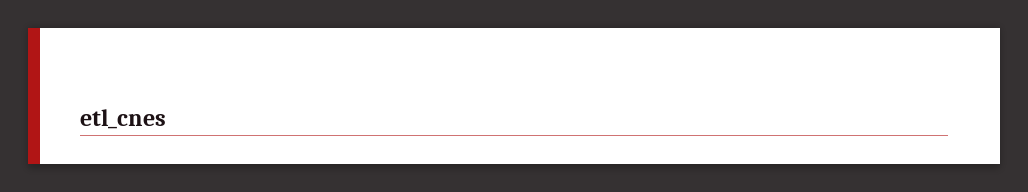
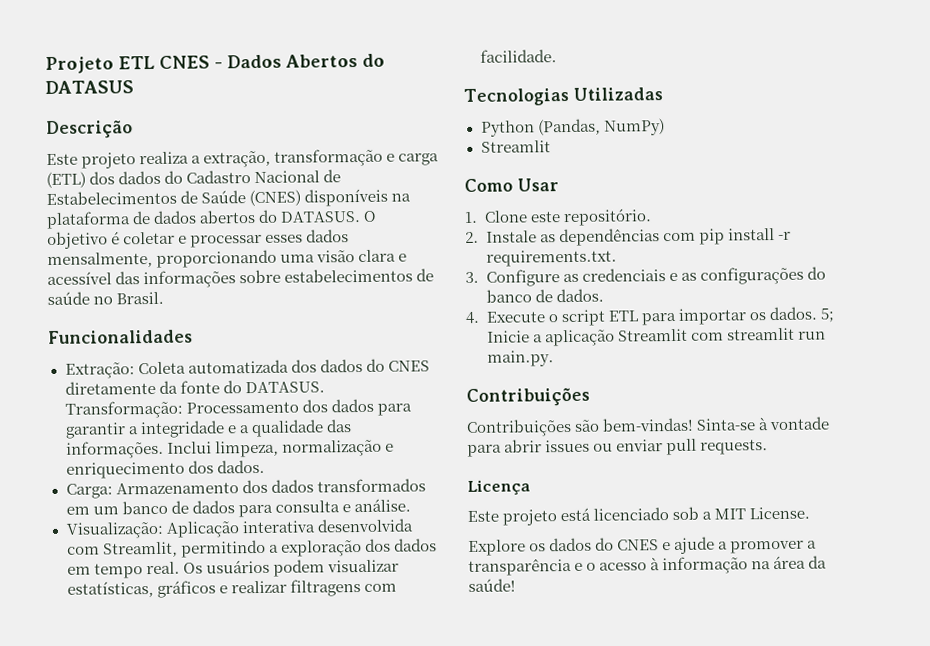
- etl_cnes
+ Projeto ETL CNES - Dados Abertos do DATASUS
+ Descrição
+ Este projeto realiza a extração, transformação e carga (ETL) dos dados do Cadastro Nacional de Estabelecimentos de Saúde (CNES) disponíveis na plataforma de dados abertos do DATASUS. O objetivo é coletar e processar esses dados mensalmente, proporcionando uma visão clara e acessível das informações sobre estabelecimentos de saúde no Brasil.
+ Funcionalidades
+ Extração: Coleta automatizada dos dados do CNES diretamente da fonte do DATASUS. Transformação: Processamento dos dados para garantir a integridade e a qualidade das informações. Inclui limpeza, normalização e enriquecimento dos dados.
+ Carga: Armazenamento dos dados transformados em um banco de dados para consulta e análise.
+ Visualização: Aplicação interativa desenvolvida com Streamlit, permitindo a exploração dos dados em tempo real. Os usuários podem visualizar estatísticas, gráficos e realizar filtragens com facilidade.
+ Tecnologias Utilizadas
+ Python (Pandas, NumPy)
+ Streamlit
+ Como Usar
+ 1. Clone este repositório.
+ 2. Instale as dependências com pip install -r requirements.txt.
+ 3. Configure as credenciais e as configurações do banco de dados.
+ 4. Execute o script ETL para importar os dados. 5; Inicie a aplicação Streamlit com streamlit run main.py.
+ Contribuições
+ Contribuições são bem-vindas! Sinta-se à vontade para abrir issues ou enviar pull requests.
+ Licença
+ Este projeto está licenciado sob a MIT License.
+ Explore os dados do CNES e ajude a promover a transparência e o acesso à informação na área da saúde!

